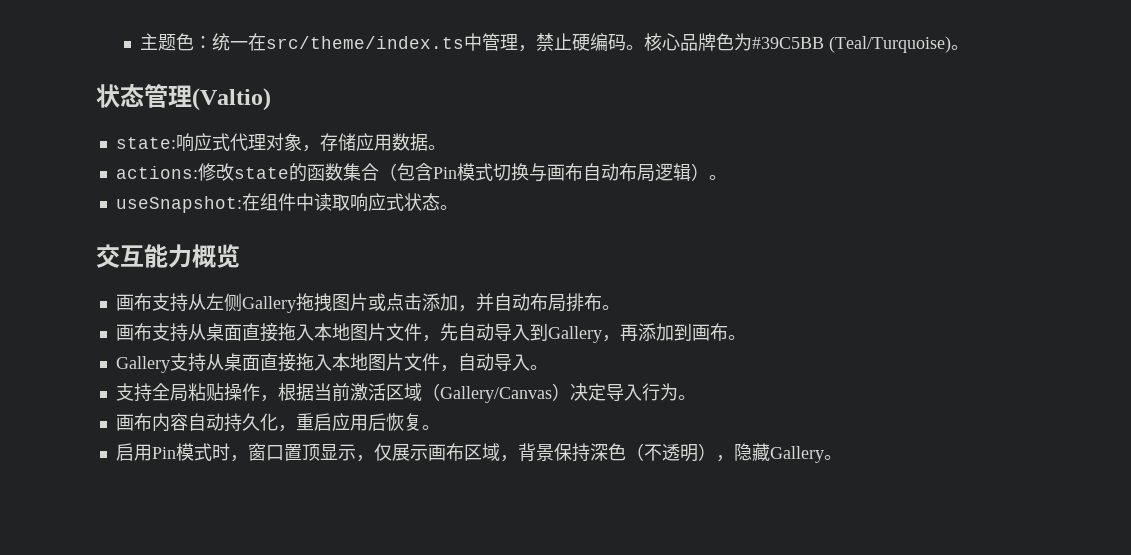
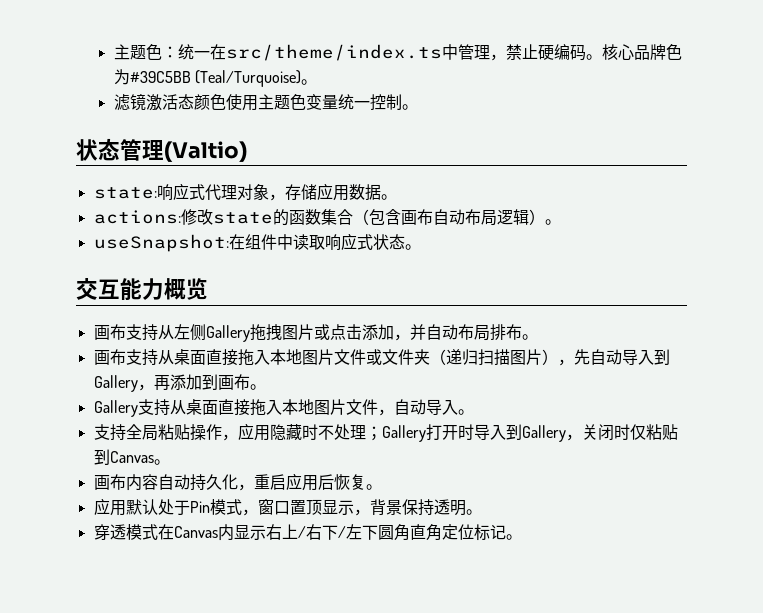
+ 滤镜激活态颜色使用主题色变量统一控制。
- actions:修改state的函数集合（包含Pin模式切换与画布自动布局逻辑）。
+ actions:修改state的函数集合（包含画布自动布局逻辑）。
- 画布支持从桌面直接拖入本地图片文件，先自动导入到Gallery，再添加到画布。
+ 画布支持从桌面直接拖入本地图片文件或文件夹（递归扫描图片），先自动导入到Gallery，再添加到画布。
- 支持全局粘贴操作，根据当前激活区域（Gallery/Canvas）决定导入行为。
+ 支持全局粘贴操作，应用隐藏时不处理；Gallery打开时导入到Gallery，关闭时仅粘贴到Canvas。
- 启用Pin模式时，窗口置顶显示，仅展示画布区域，背景保持深色（不透明），隐藏Gallery。
+ 应用默认处于Pin模式，窗口置顶显示，背景保持透明。
+ 穿透模式在Canvas内显示右上/右下/左下圆角直角定位标记。

